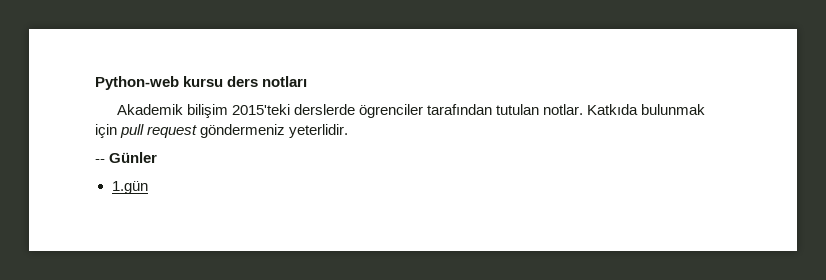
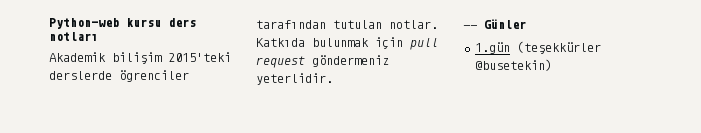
- 1.gün
+ 1.gün (teşekkürler @busetekin)

